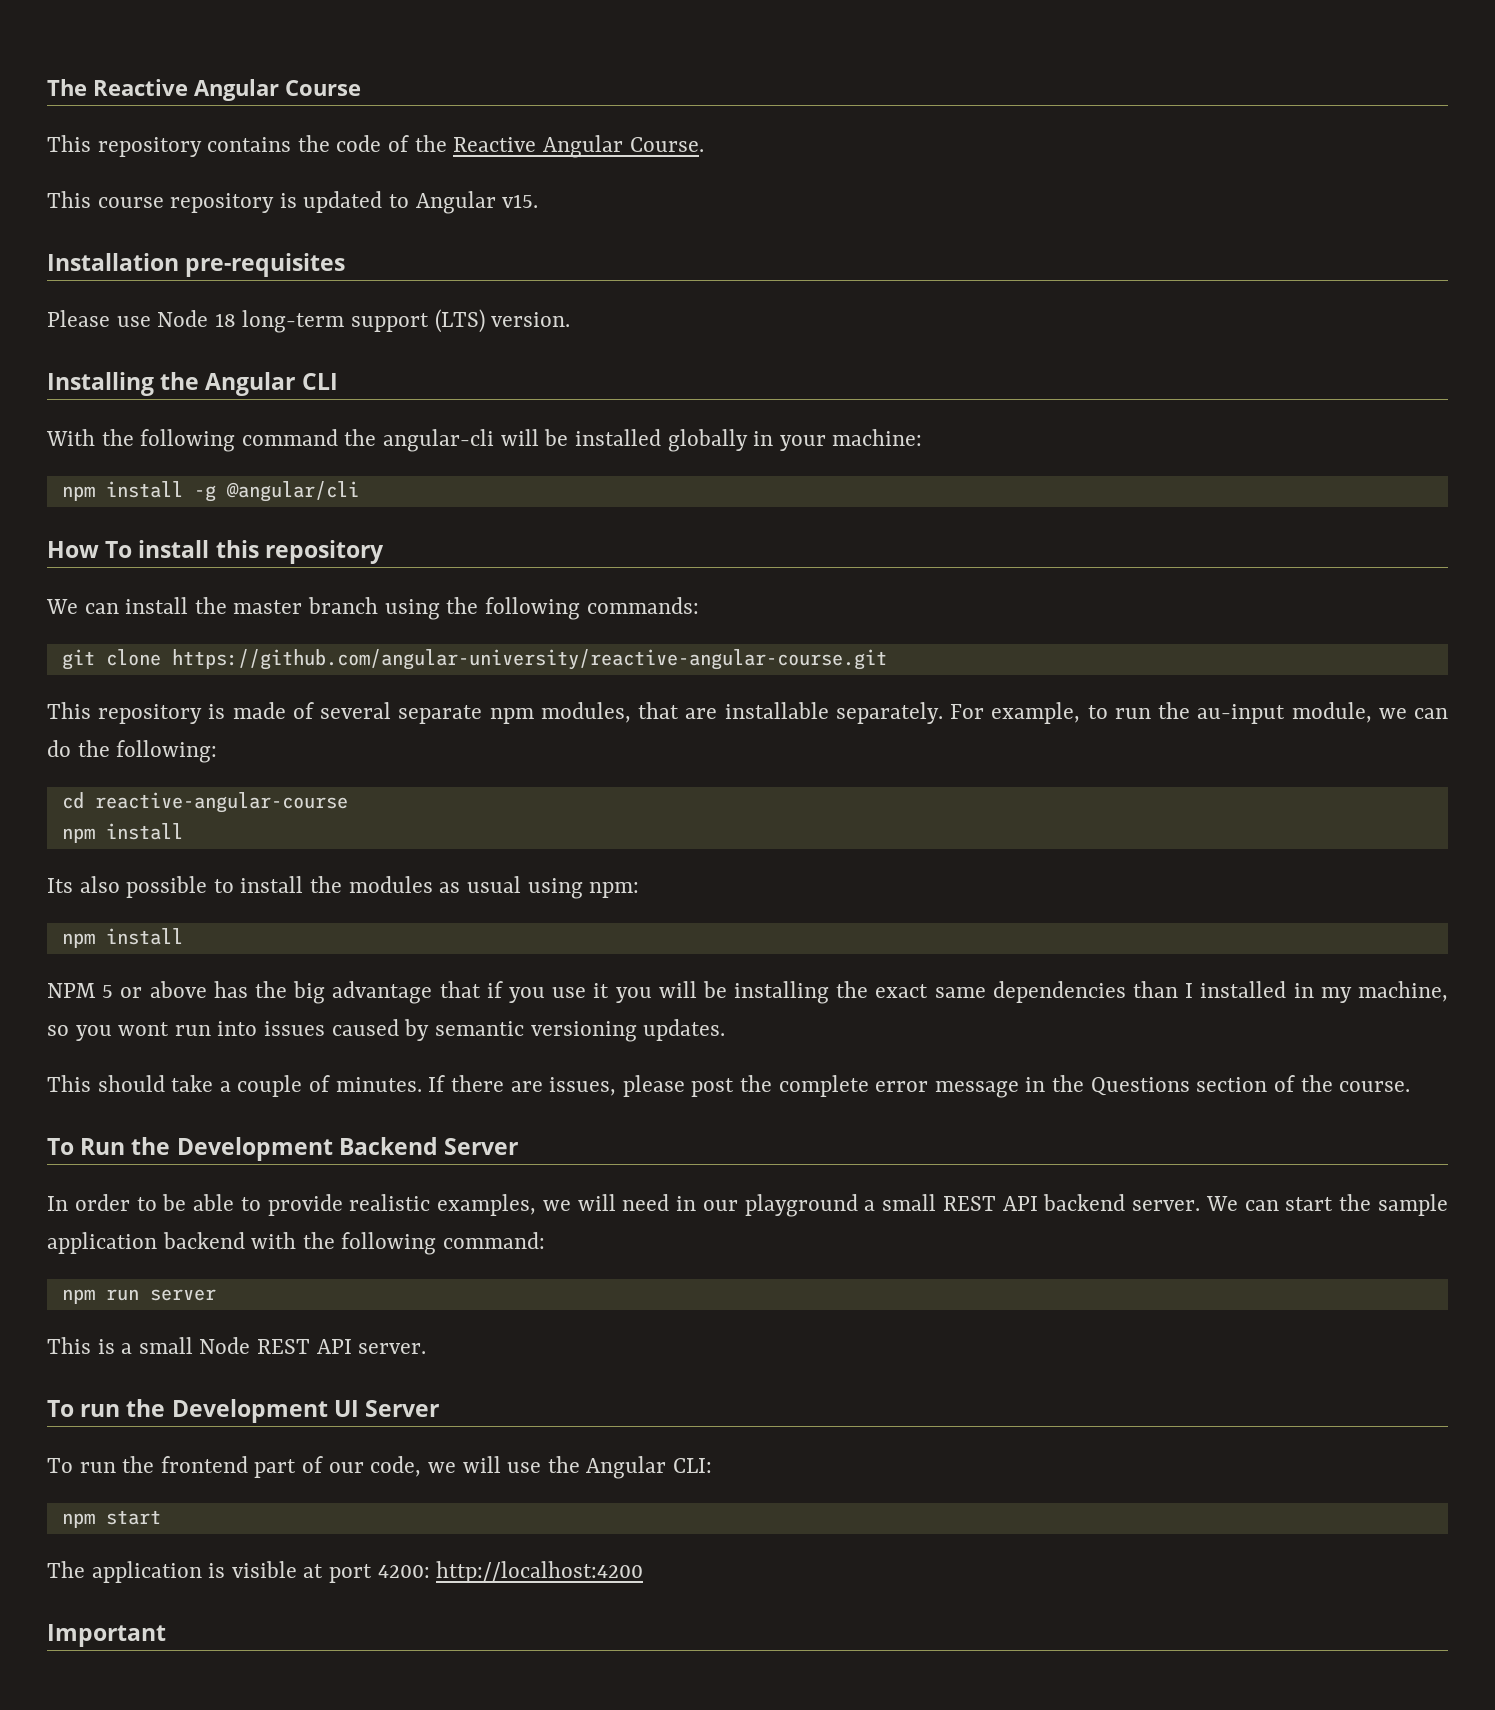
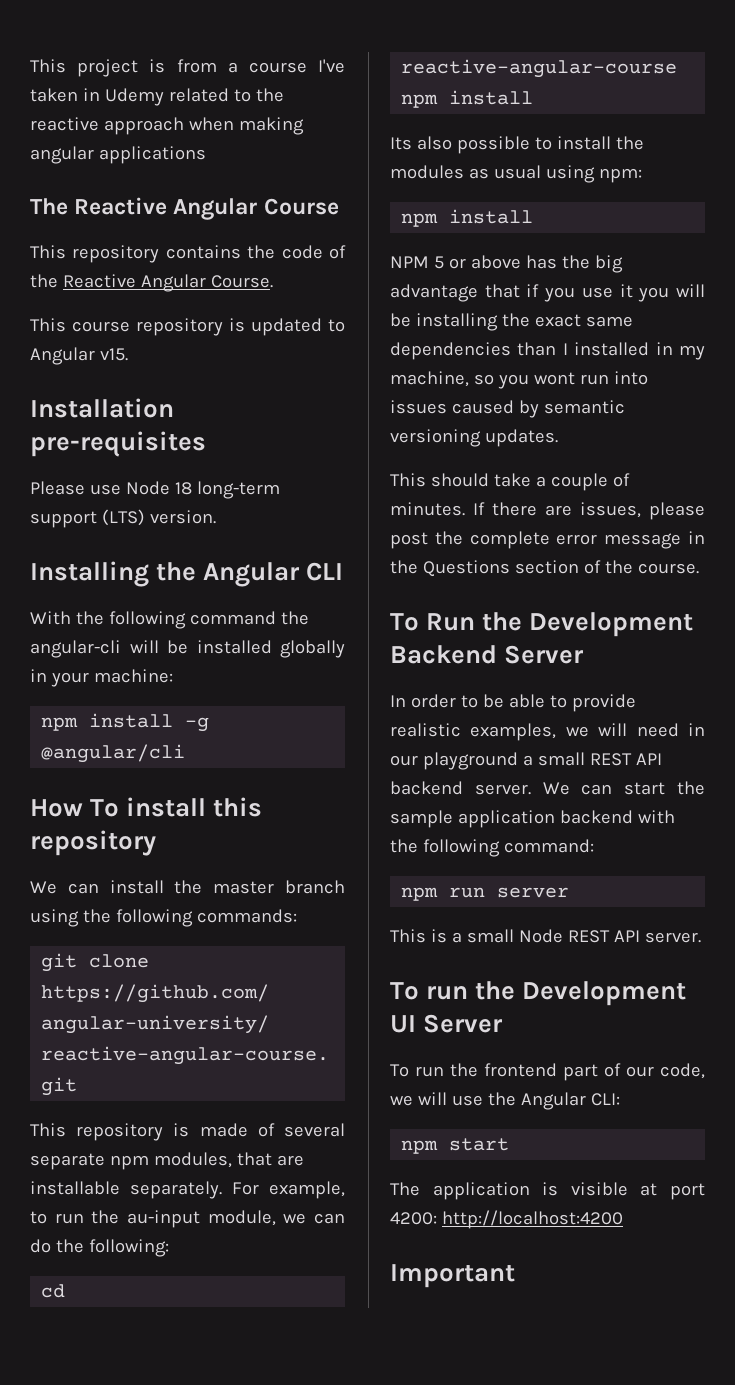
+ This project is from a course I've taken in Udemy related to the reactive approach when making angular applications

